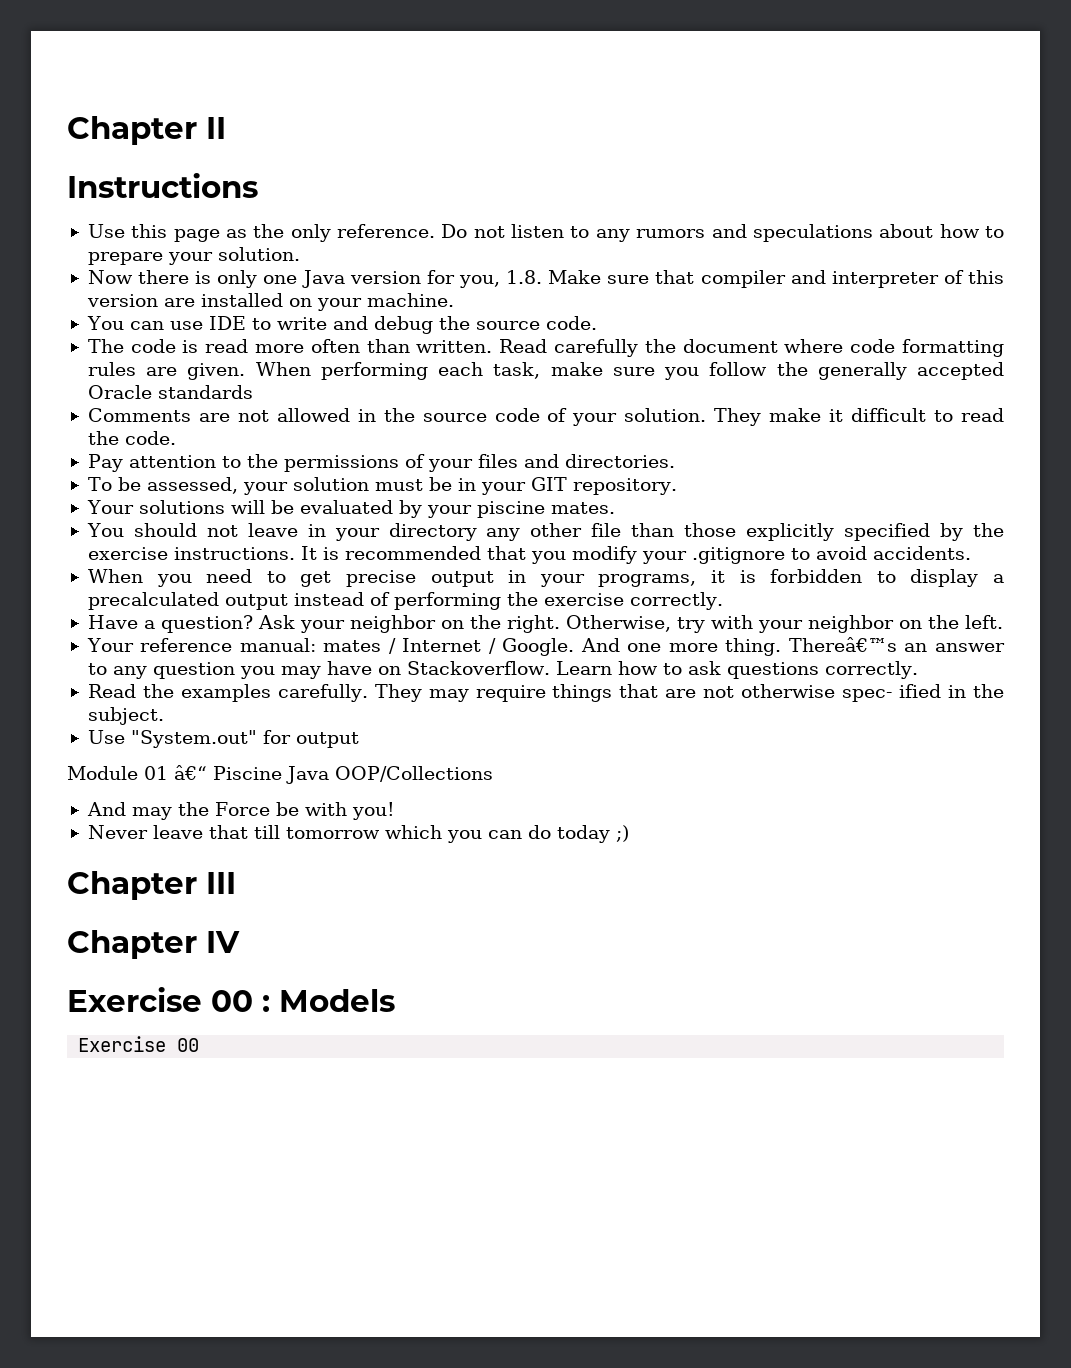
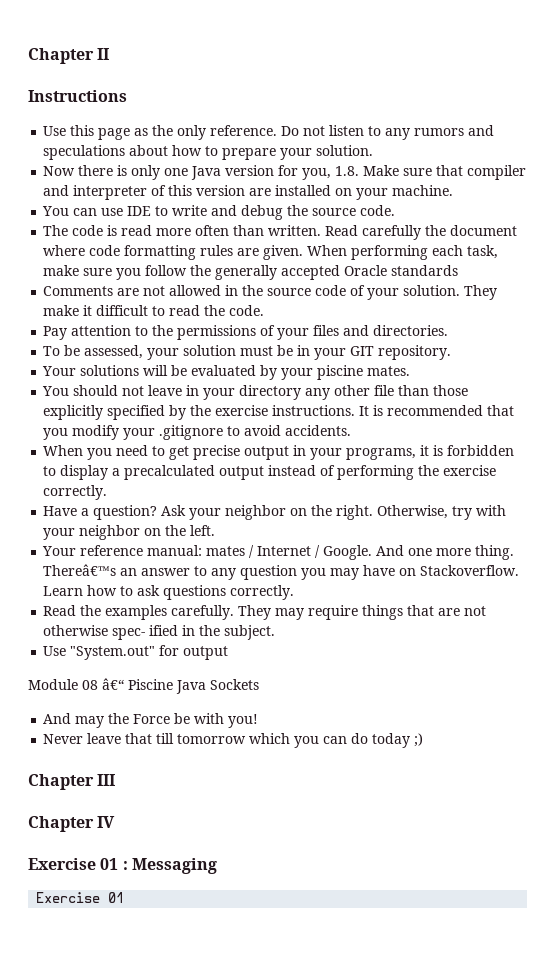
- Module 01 â€“ Piscine Java OOP/Collections
+ Module 08 â€“ Piscine Java Sockets
- Exercise 00 : Models
- Exercise 00
+ Exercise 01 : Messaging
+ Exercise 01

